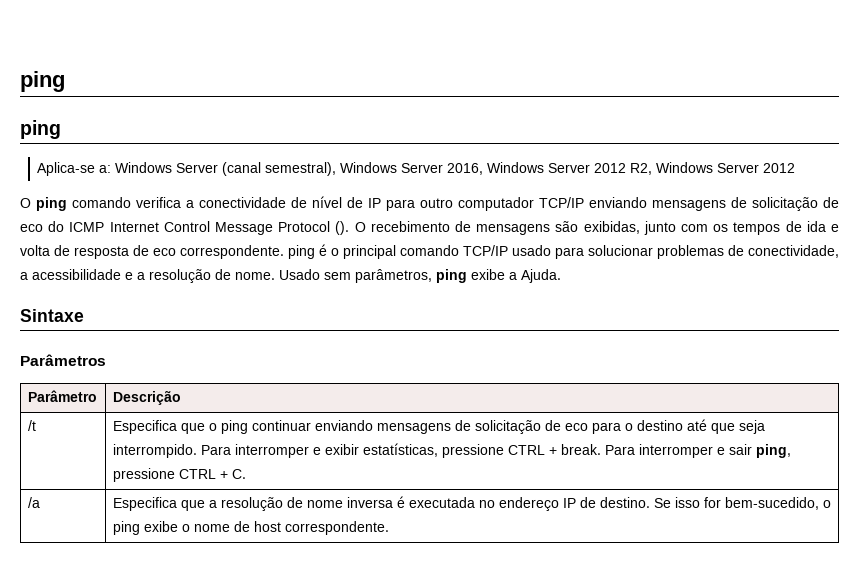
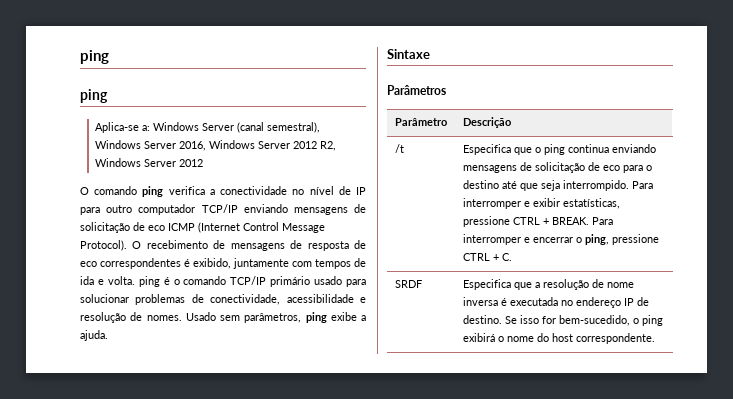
- O ping comando verifica a conectividade de nível de IP para outro computador TCP/IP enviando mensagens de solicitação de eco do ICMP Internet Control Message Protocol (). O recebimento de mensagens são exibidas, junto com os tempos de ida e volta de resposta de eco correspondente. ping é o principal comando TCP/IP usado para solucionar problemas de conectividade, a acessibilidade e a resolução de nome.
+ O comando ping verifica a conectividade no nível de IP para outro computador TCP/IP enviando mensagens de solicitação de eco ICMP (Internet Control Message Protocol). O recebimento de mensagens de resposta de eco correspondentes é exibido, juntamente com tempos de ida e volta. ping é o comando TCP/IP primário usado para solucionar problemas de conectividade, acessibilidade e resolução de nomes.
- Usado sem parâmetros, ping exibe a Ajuda.
+ Usado sem parâmetros, ping exibe a ajuda.
- /t | Especifica que o ping continuar enviando mensagens de solicitação de eco para o destino até que seja interrompido. Para interromper e exibir estatísticas, pressione CTRL + break. Para interromper e sair ping, pressione CTRL + C.
+ /t | Especifica que o ping continua enviando mensagens de solicitação de eco para o destino até que seja interrompido. Para interromper e exibir estatísticas, pressione CTRL + BREAK. Para interromper e encerrar o ping, pressione CTRL + C.
- /a | Especifica que a resolução de nome inversa é executada no endereço IP de destino. Se isso for bem-sucedido, o ping exibe o nome de host correspondente.
+ SRDF | Especifica que a resolução de nome inversa é executada no endereço IP de destino. Se isso for bem-sucedido, o ping exibirá o nome do host correspondente.

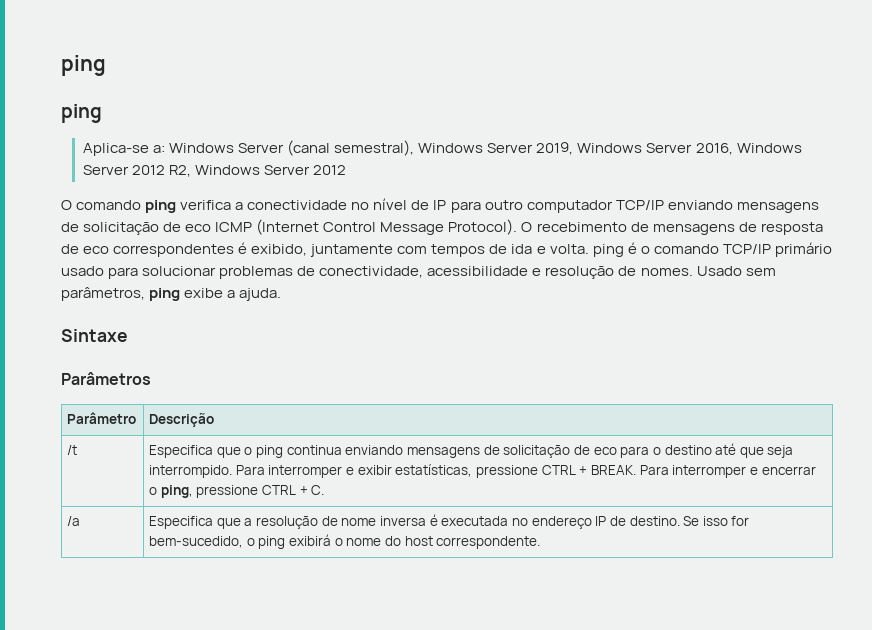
- Aplica-se a: Windows Server (canal semestral), Windows Server 2016, Windows Server 2012 R2, Windows Server 2012
+ Aplica-se a: Windows Server (canal semestral), Windows Server 2019, Windows Server 2016, Windows Server 2012 R2, Windows Server 2012
- SRDF | Especifica que a resolução de nome inversa é executada no endereço IP de destino. Se isso for bem-sucedido, o ping exibirá o nome do host correspondente.
+ /a | Especifica que a resolução de nome inversa é executada no endereço IP de destino. Se isso for bem-sucedido, o ping exibirá o nome do host correspondente.

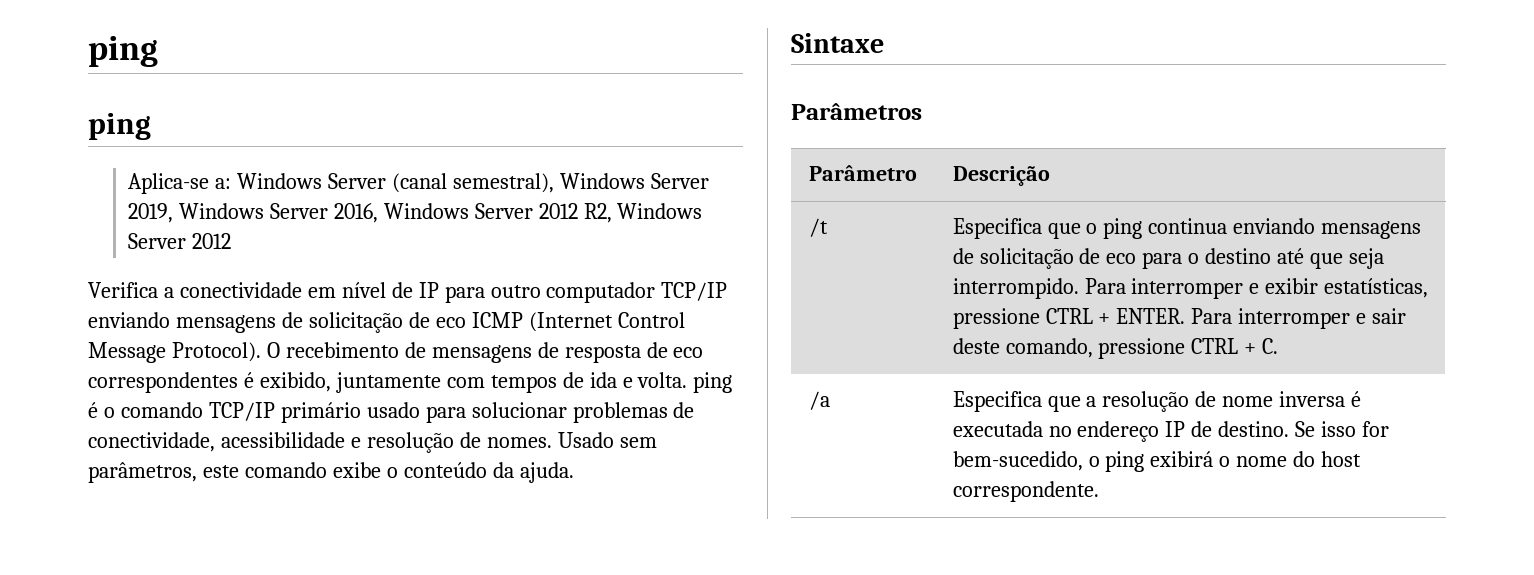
- O comando ping verifica a conectividade no nível de IP para outro computador TCP/IP enviando mensagens de solicitação de eco ICMP (Internet Control Message Protocol).
+ Verifica a conectividade em nível de IP para outro computador TCP/IP enviando mensagens de solicitação de eco ICMP (Internet Control Message Protocol).
- Usado sem parâmetros, ping exibe a ajuda.
+ Usado sem parâmetros, este comando exibe o conteúdo da ajuda.
- /t | Especifica que o ping continua enviando mensagens de solicitação de eco para o destino até que seja interrompido. Para interromper e exibir estatísticas, pressione CTRL + BREAK. Para interromper e encerrar o ping, pressione CTRL + C.
+ /t | Especifica que o ping continua enviando mensagens de solicitação de eco para o destino até que seja interrompido. Para interromper e exibir estatísticas, pressione CTRL + ENTER. Para interromper e sair deste comando, pressione CTRL + C.

